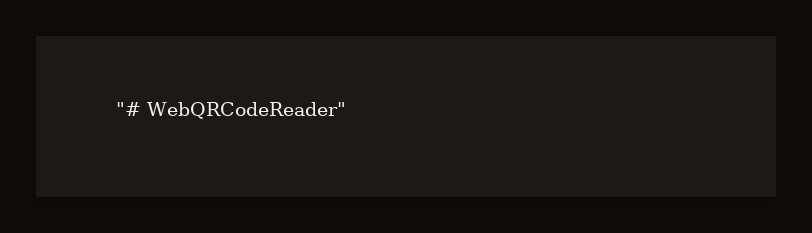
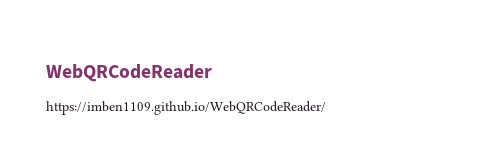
- "# WebQRCodeReader"
+ WebQRCodeReader
+ https://imben1109.github.io/WebQRCodeReader/

